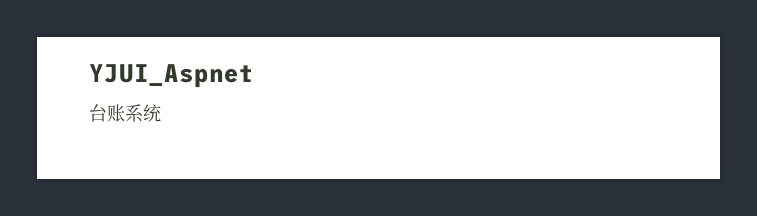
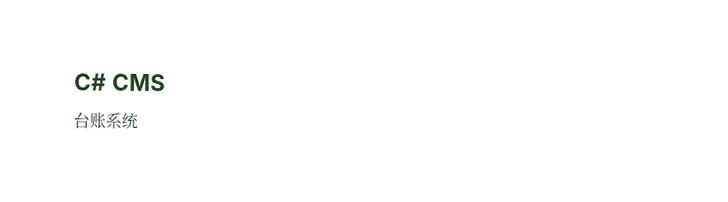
- YJUI_Aspnet
+ C# CMS

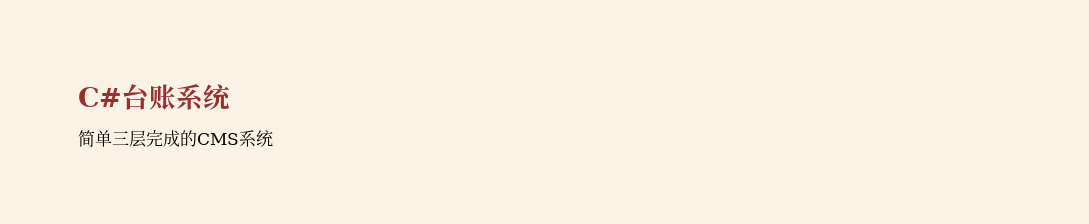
- C# CMS
- 台账系统
+ C#台账系统
+ 简单三层完成的CMS系统

